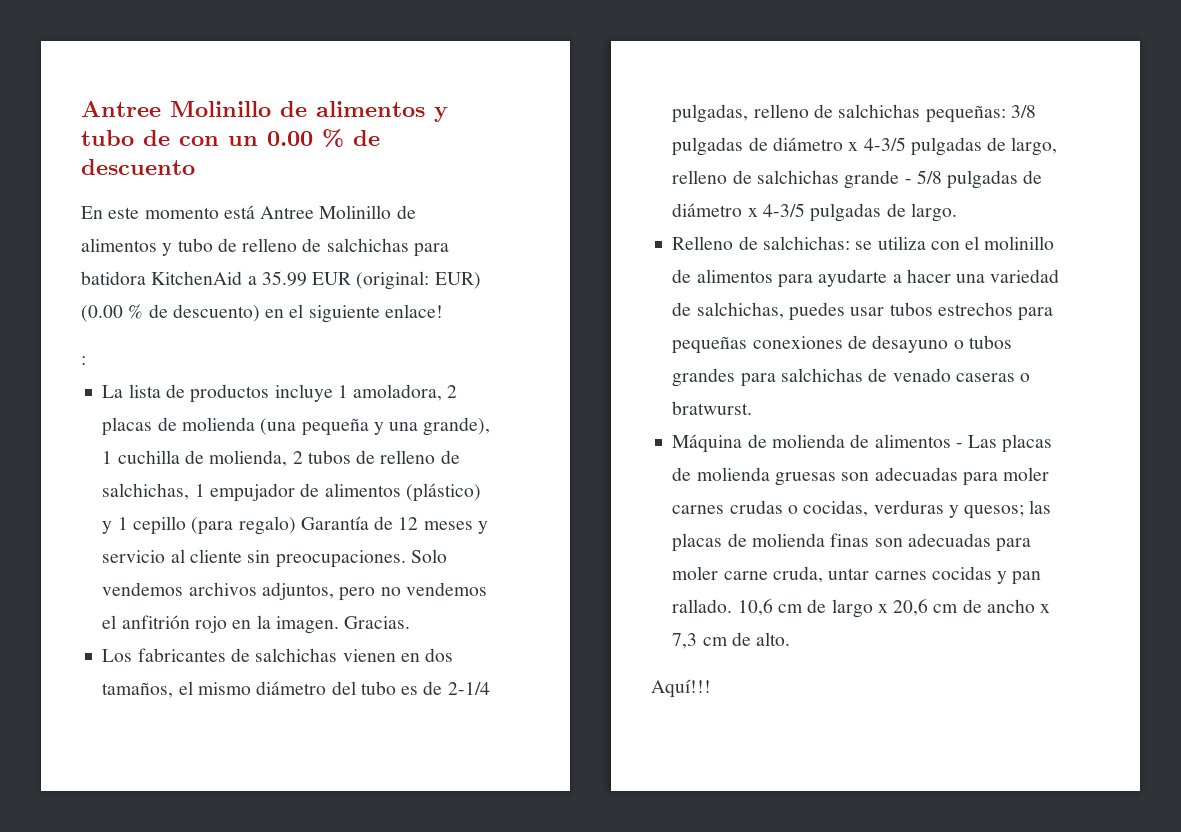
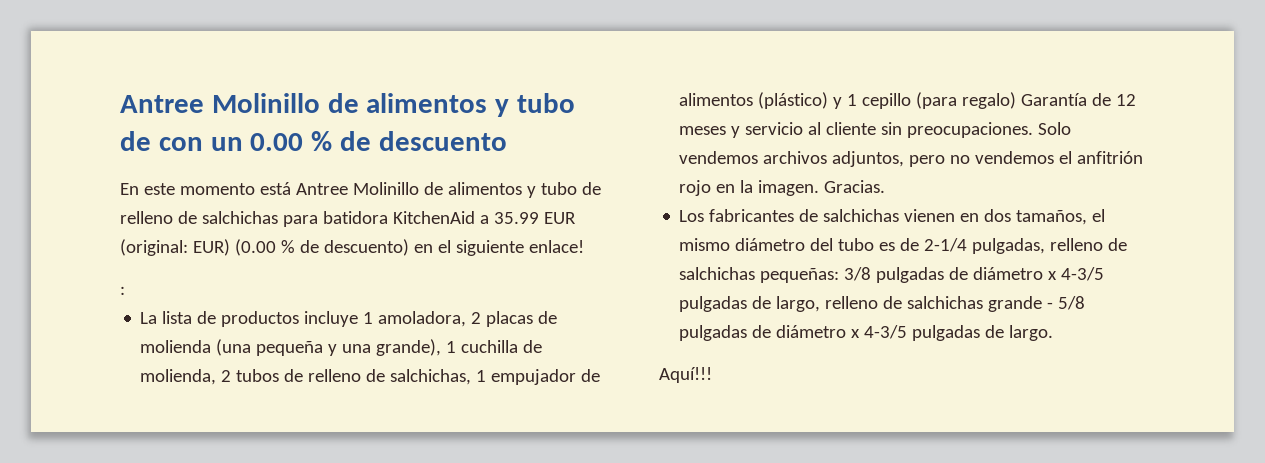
- Relleno de salchichas: se utiliza con el molinillo de alimentos para ayudarte a hacer una variedad de salchichas, puedes usar tubos estrechos para pequeñas conexiones de desayuno o tubos grandes para salchichas de venado caseras o bratwurst.
- Máquina de molienda de alimentos - Las placas de molienda gruesas son adecuadas para moler carnes crudas o cocidas, verduras y quesos; las placas de molienda finas son adecuadas para moler carne cruda, untar carnes cocidas y pan rallado. 10,6 cm de largo x 20,6 cm de ancho x 7,3 cm de alto.

